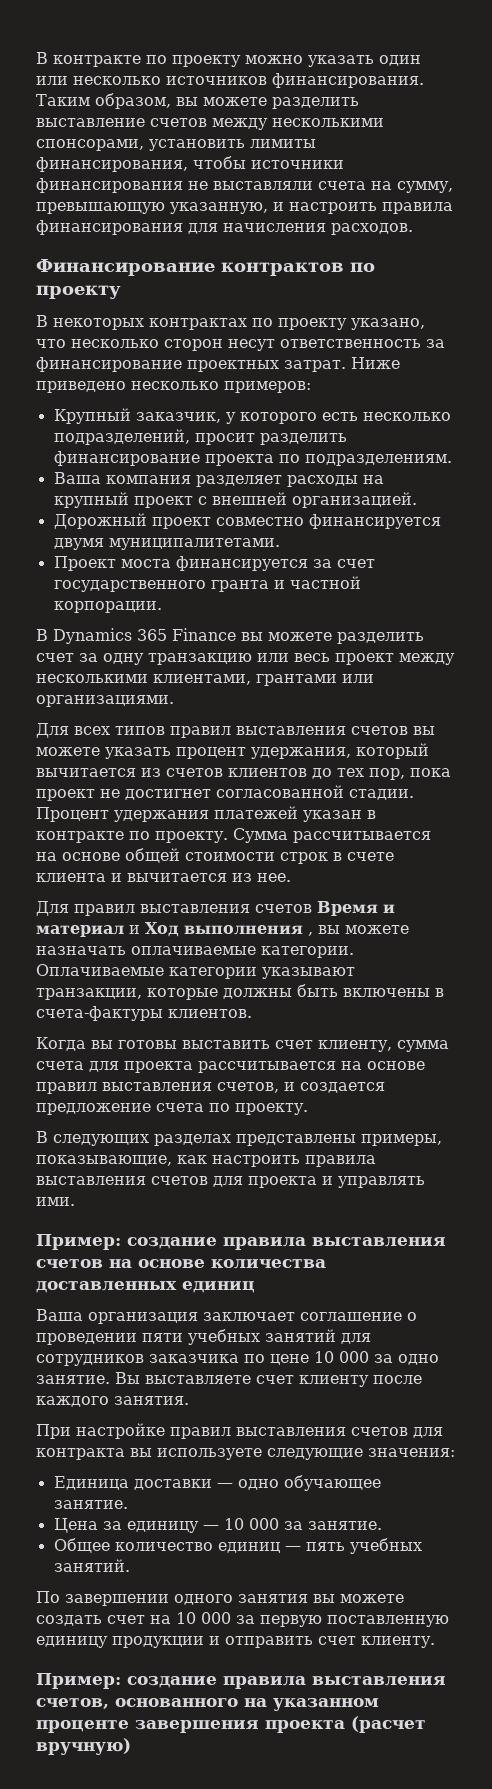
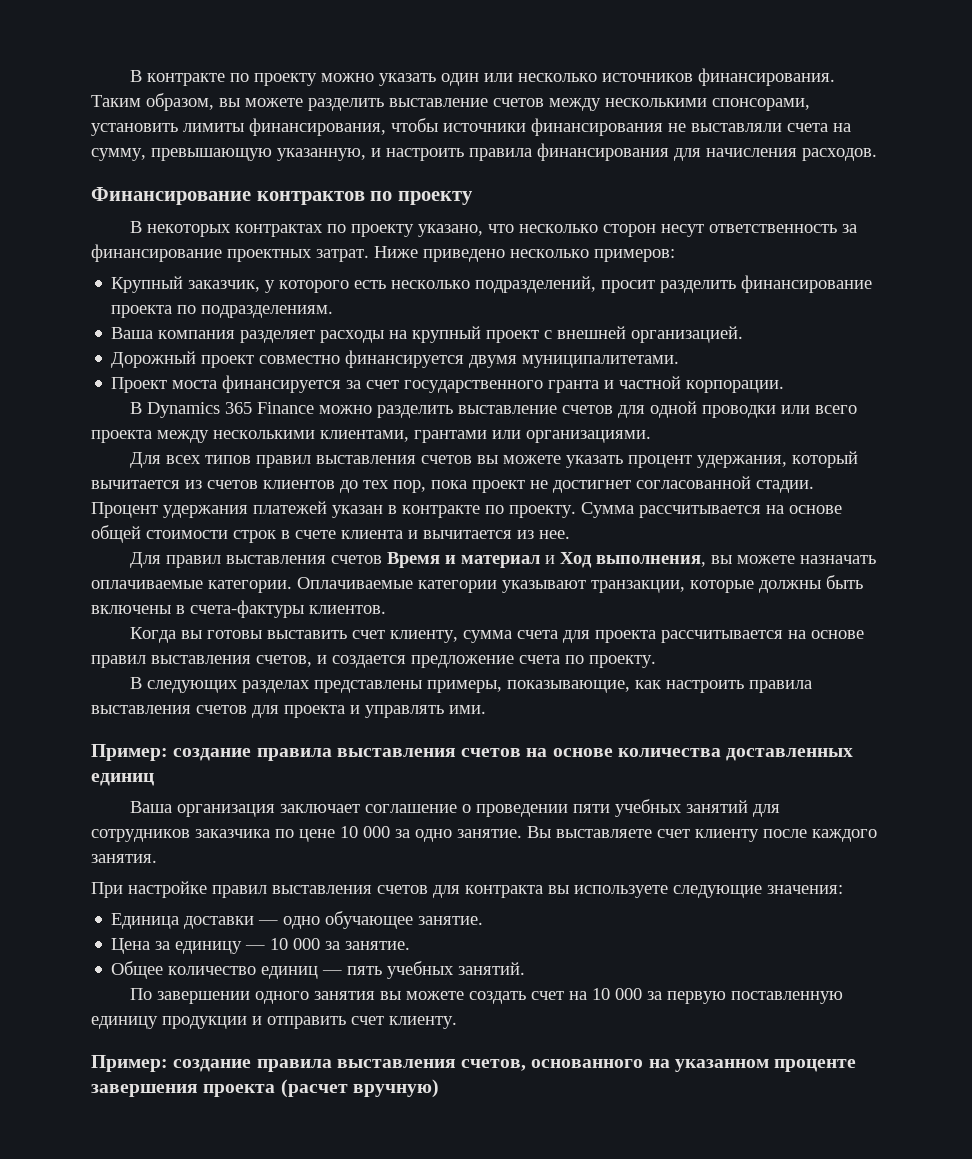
- В Dynamics 365 Finance вы можете разделить счет за одну транзакцию или весь проект между несколькими клиентами, грантами или организациями.
+ В Dynamics 365 Finance можно разделить выставление счетов для одной проводки или всего проекта между несколькими клиентами, грантами или организациями.
- Для правил выставления счетов Время и материал и Ход выполнения , вы можете назначать оплачиваемые категории.
+ Для правил выставления счетов Время и материал и Ход выполнения, вы можете назначать оплачиваемые категории.

